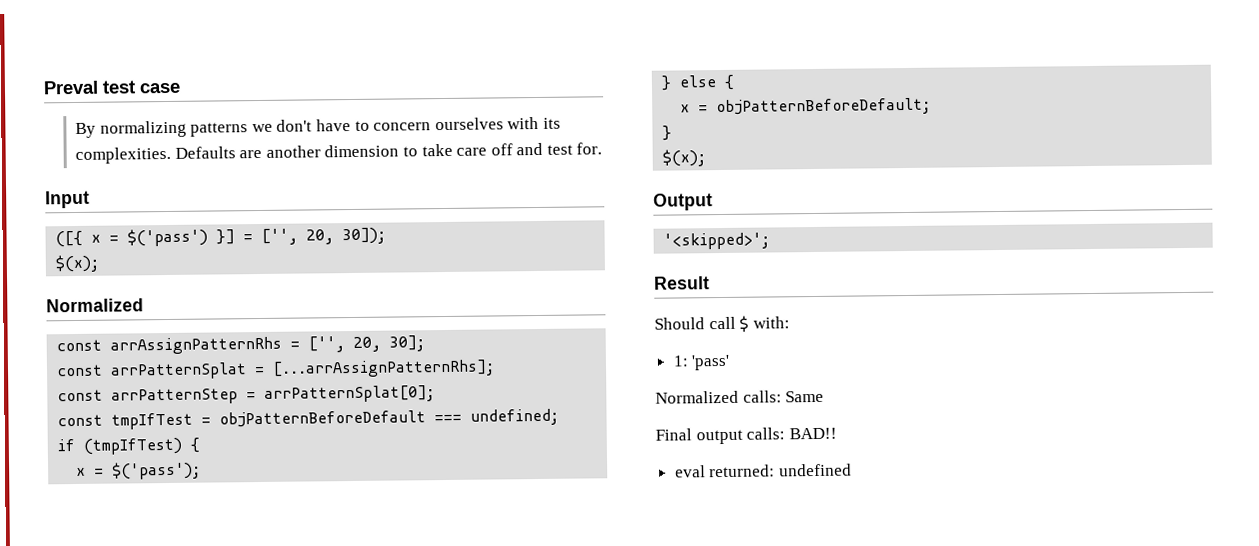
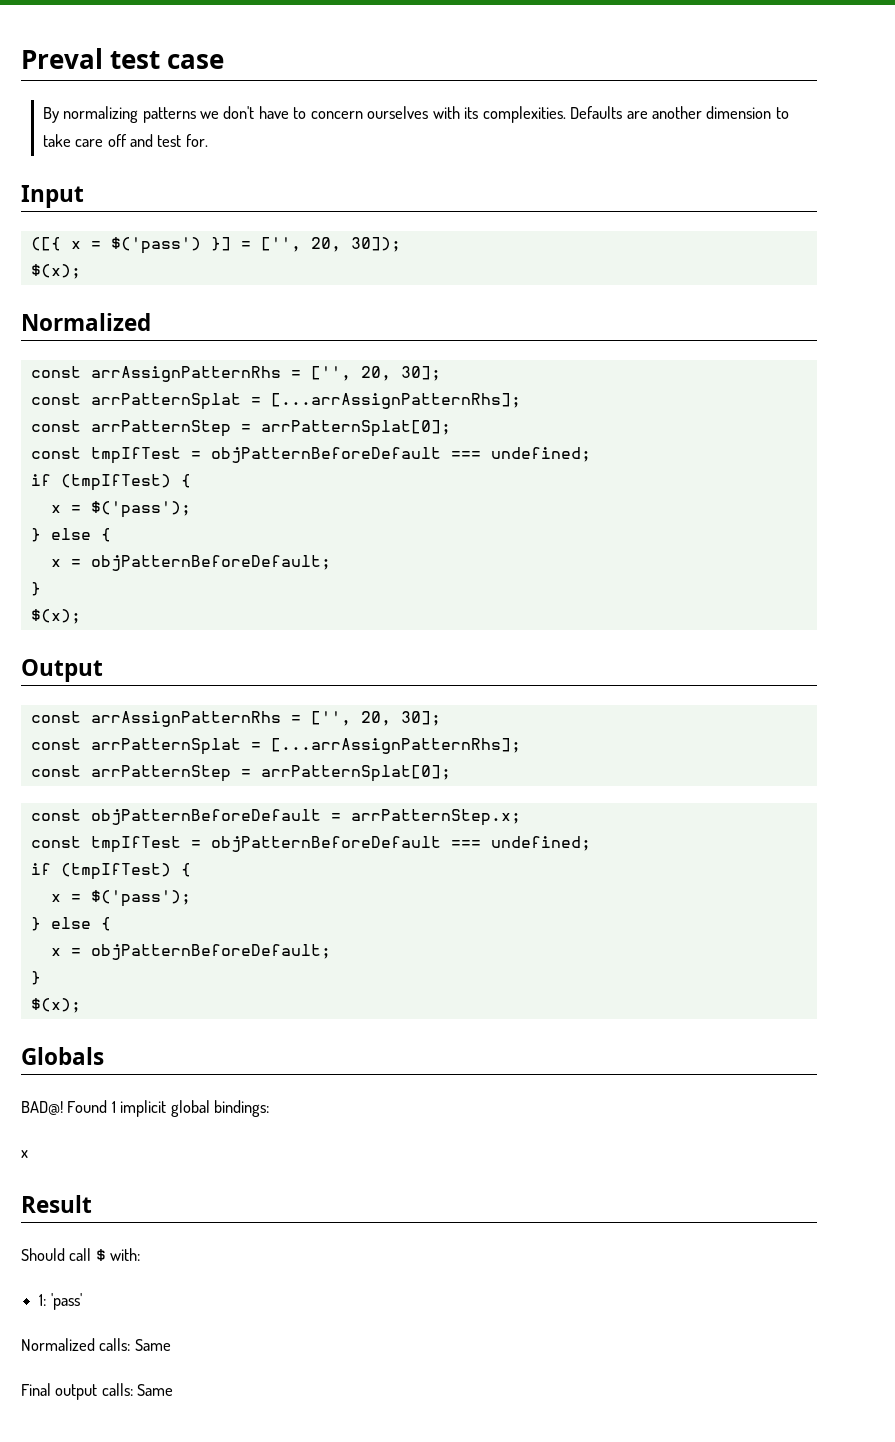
  Output
- '<skipped>';
+ const arrAssignPatternRhs = ['', 20, 30];
+ const arrPatternSplat = [...arrAssignPatternRhs];
+ const arrPatternStep = arrPatternSplat[0];
+ const objPatternBeforeDefault = arrPatternStep.x;
+ const tmpIfTest = objPatternBeforeDefault === undefined;
+ if (tmpIfTest) {
+ x = $('pass');
+ } else {
+ x = objPatternBeforeDefault;
+ }
+ $(x);
+ Globals
+ BAD@! Found 1 implicit global bindings:
+ x
- Final output calls: BAD!!
- eval returned: undefined
+ Final output calls: Same

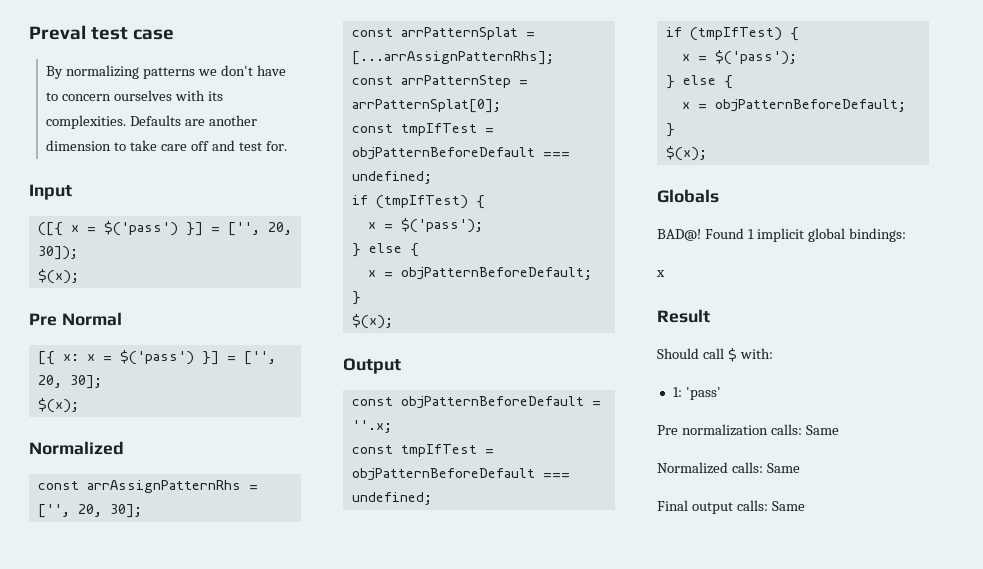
+ Pre Normal
+ [{ x: x = $('pass') }] = ['', 20, 30];
+ $(x);
  Output
- const arrAssignPatternRhs = ['', 20, 30];
- const arrPatternSplat = [...arrAssignPatternRhs];
- const arrPatternStep = arrPatternSplat[0];
- const objPatternBeforeDefault = arrPatternStep.x;
+ const objPatternBeforeDefault = ''.x;
+ Pre normalization calls: Same

